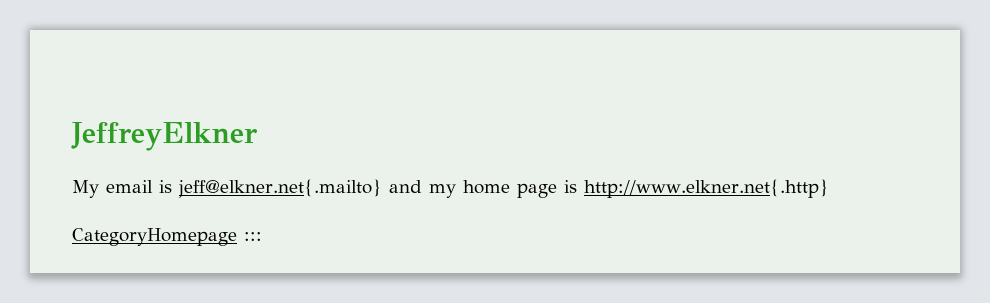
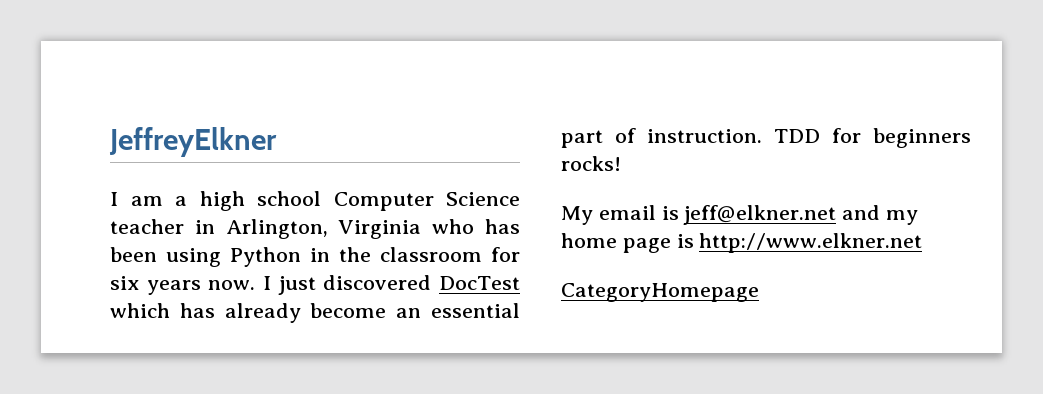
+ I am a high school Computer Science teacher in Arlington, Virginia who has been using Python in the classroom for six years now. I just discovered DocTest which has already become an essential part of instruction. TDD for beginners rocks!
- My email is jeff@elkner.net{.mailto} and my home page is http://www.elkner.net{.http}
+ My email is jeff@elkner.net and my home page is http://www.elkner.net
- CategoryHomepage :::
+ CategoryHomepage

